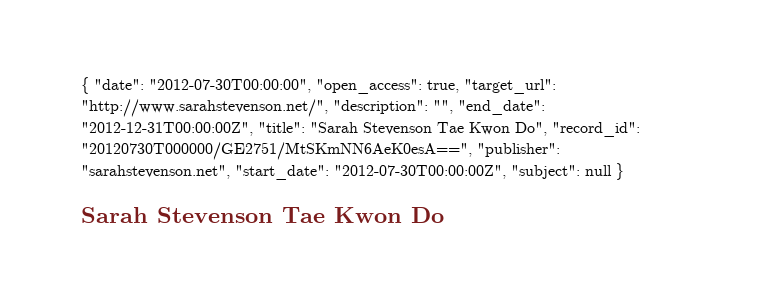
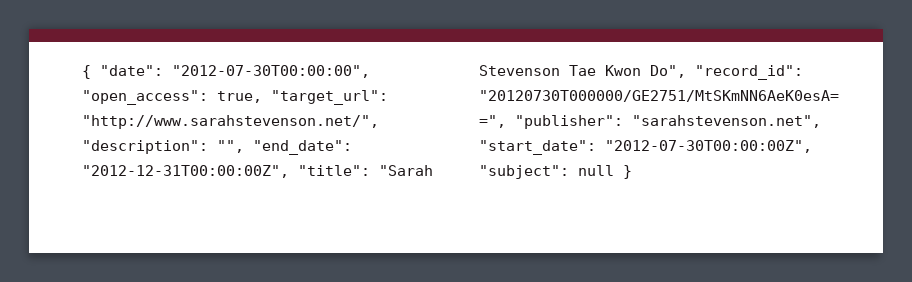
- Sarah Stevenson Tae Kwon Do

